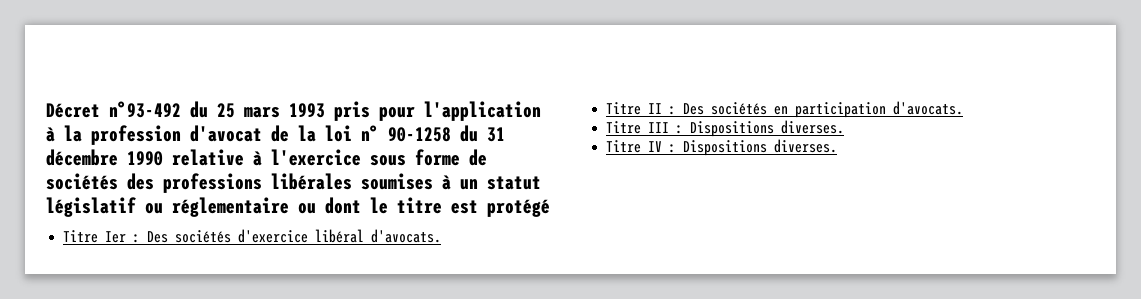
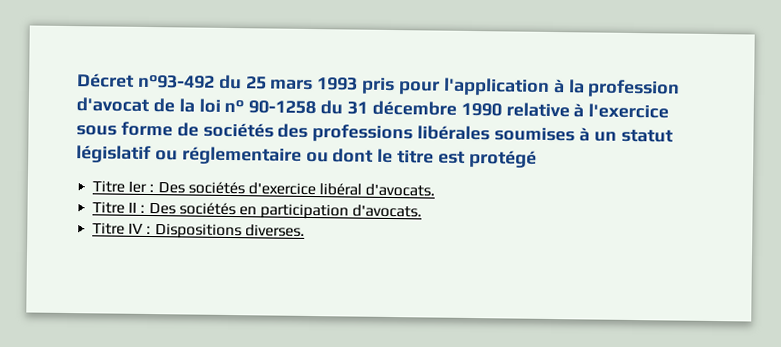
- Titre III : Dispositions diverses.

